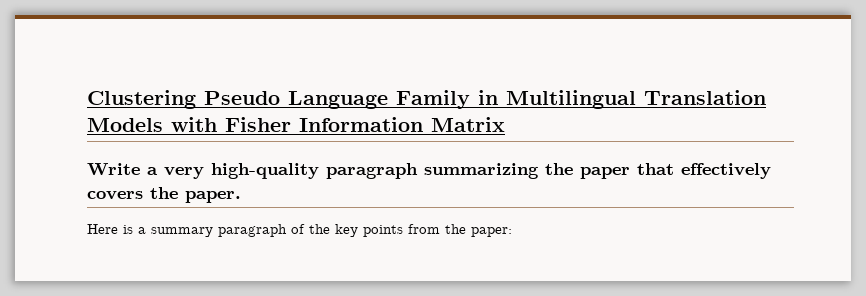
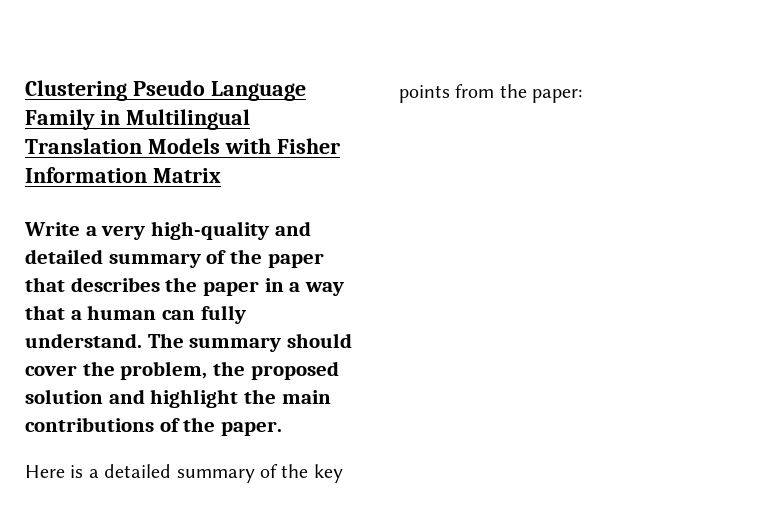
- Write a very high-quality paragraph summarizing the paper that effectively covers the paper.
+ Write a very high-quality and detailed summary of the paper that describes the paper in a way that a human can fully understand. The summary should cover the problem, the proposed solution and highlight the main contributions of the paper.
- Here is a summary paragraph of the key points from the paper:
+ Here is a detailed summary of the key points from the paper:

